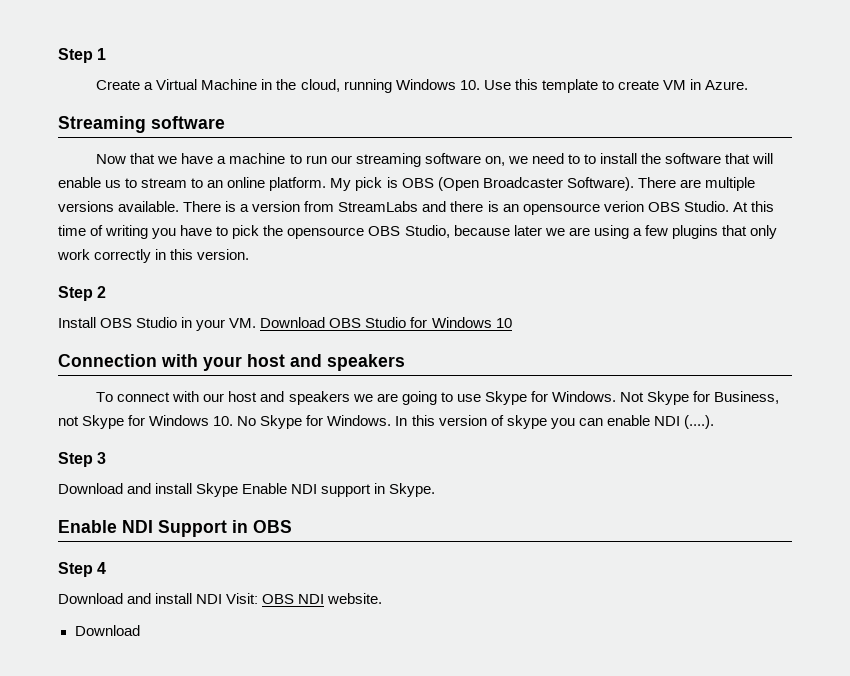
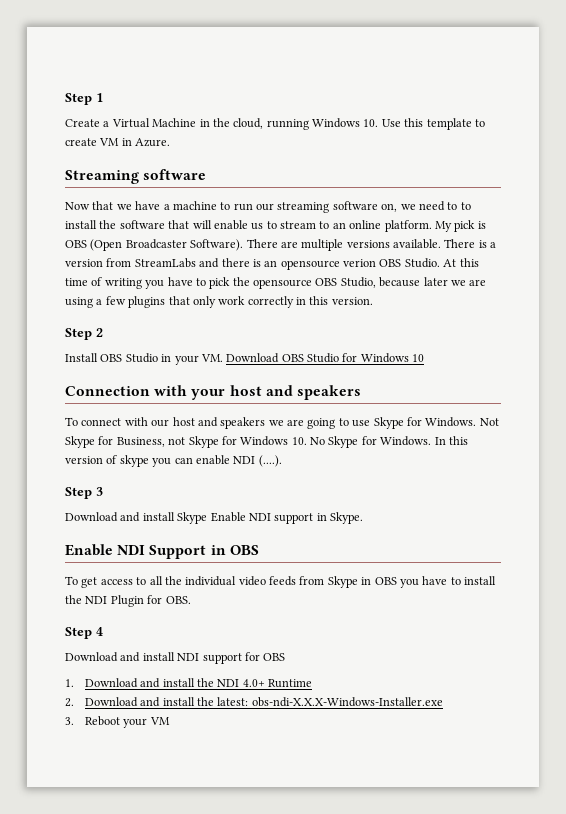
+ To get access to all the individual video feeds from Skype in OBS you have to install the NDI Plugin for OBS.
- Download and install NDI Visit: OBS NDI website.
- Download
+ Download and install NDI support for OBS
+ 1. Download and install the NDI 4.0+ Runtime
+ 2. Download and install the latest: obs-ndi-X.X.X-Windows-Installer.exe
+ 3. Reboot your VM

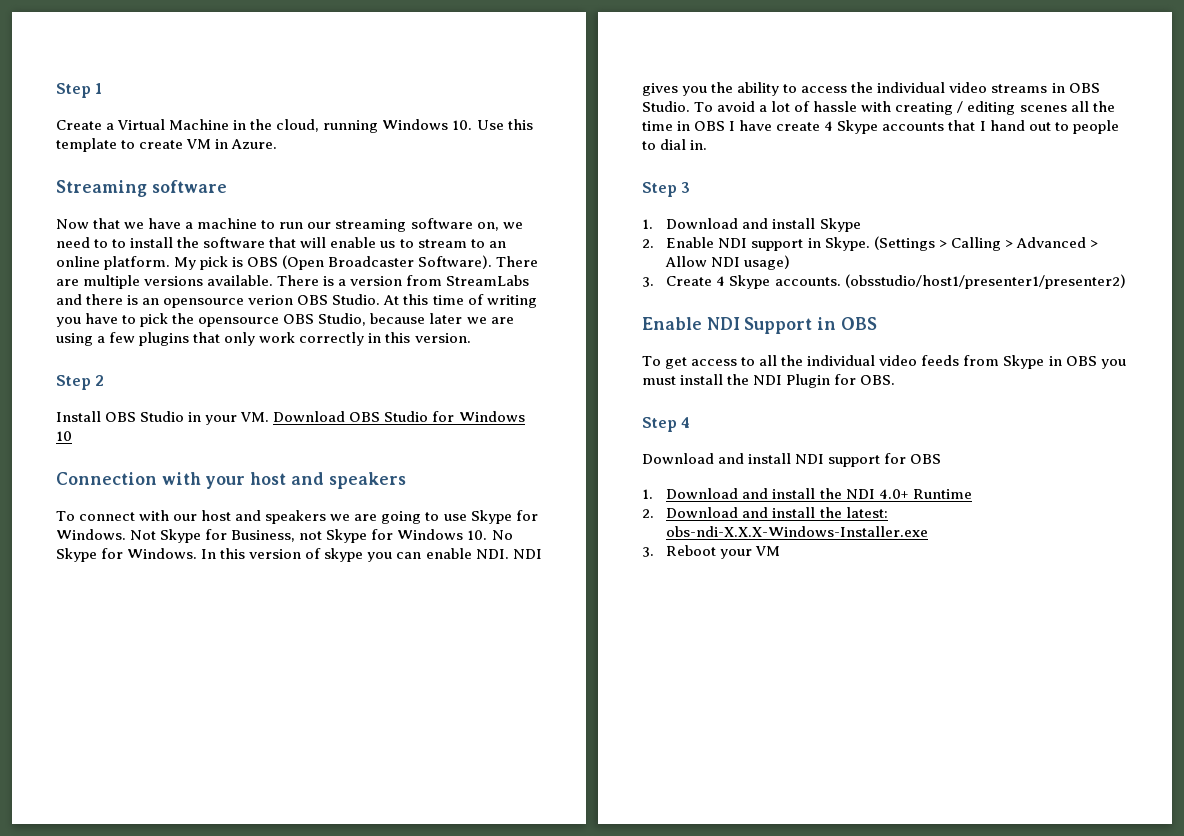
- In this version of skype you can enable NDI (....).
+ In this version of skype you can enable NDI. NDI gives you the ability to access the individual video streams in OBS Studio. To avoid a lot of hassle with creating / editing scenes all the time in OBS I have create 4 Skype accounts that I hand out to people to dial in.
- Download and install Skype Enable NDI support in Skype.
+ 1. Download and install Skype
+ 2. Enable NDI support in Skype. (Settings > Calling > Advanced > Allow NDI usage)
+ 3. Create 4 Skype accounts. (obsstudio/host1/presenter1/presenter2)
- To get access to all the individual video feeds from Skype in OBS you have to install the NDI Plugin for OBS.
+ To get access to all the individual video feeds from Skype in OBS you must install the NDI Plugin for OBS.

